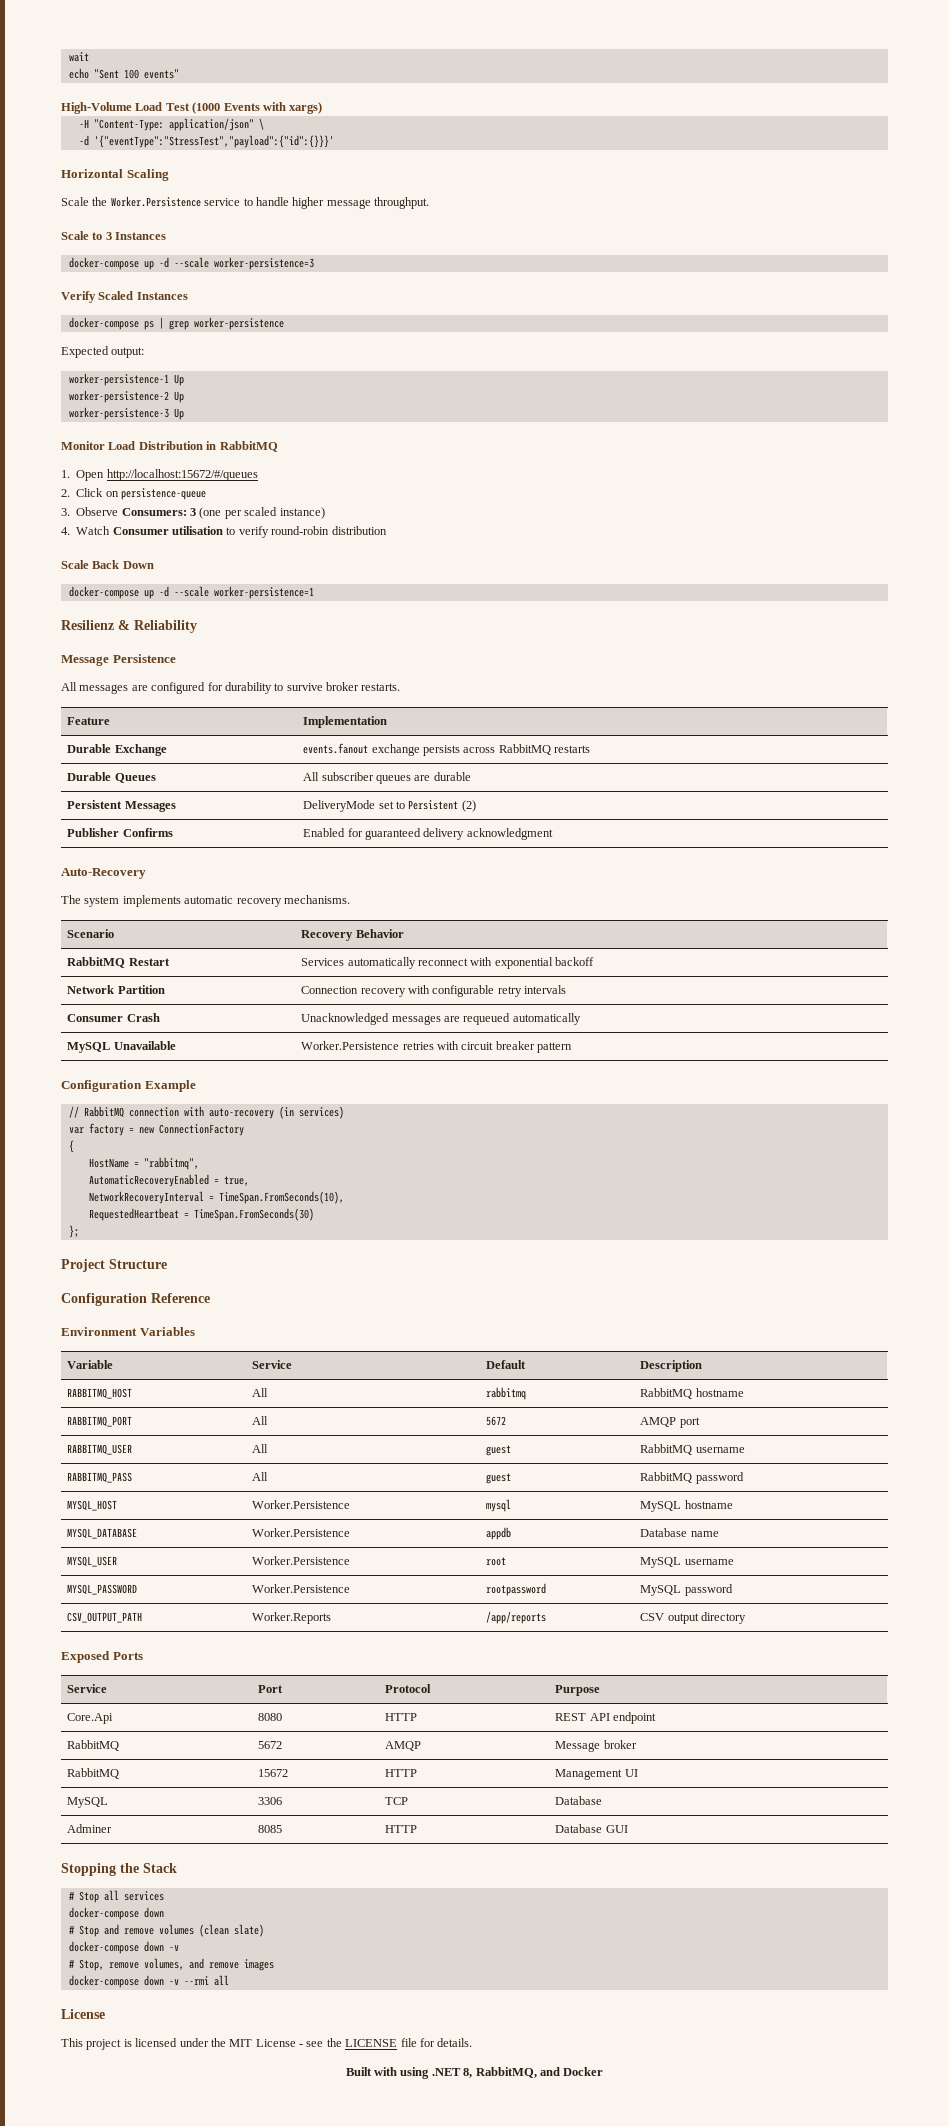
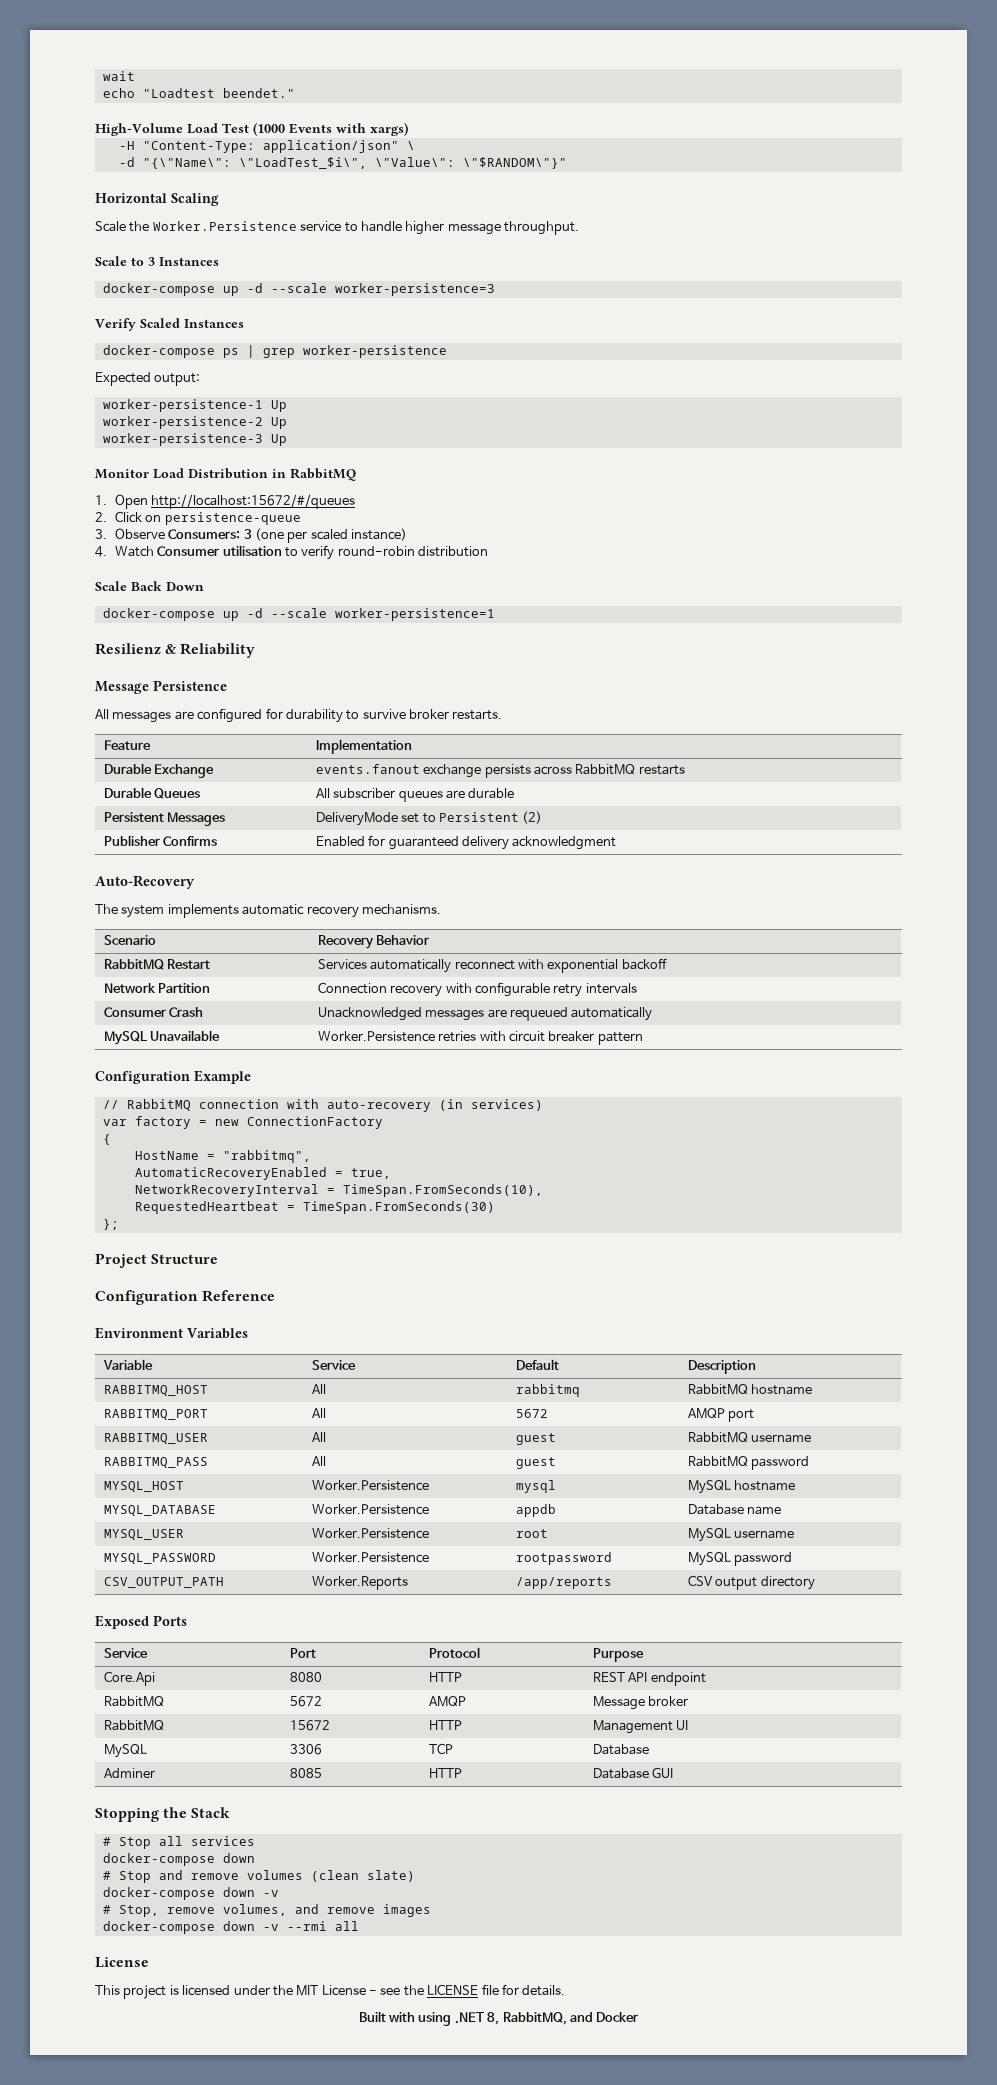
- echo "Sent 100 events"
+ echo "Loadtest beendet."
- -d '{"eventType":"StressTest","payload":{"id":{}}}'
+ -d "{\"Name\": \"LoadTest_$i\", \"Value\": \"$RANDOM\"}"

